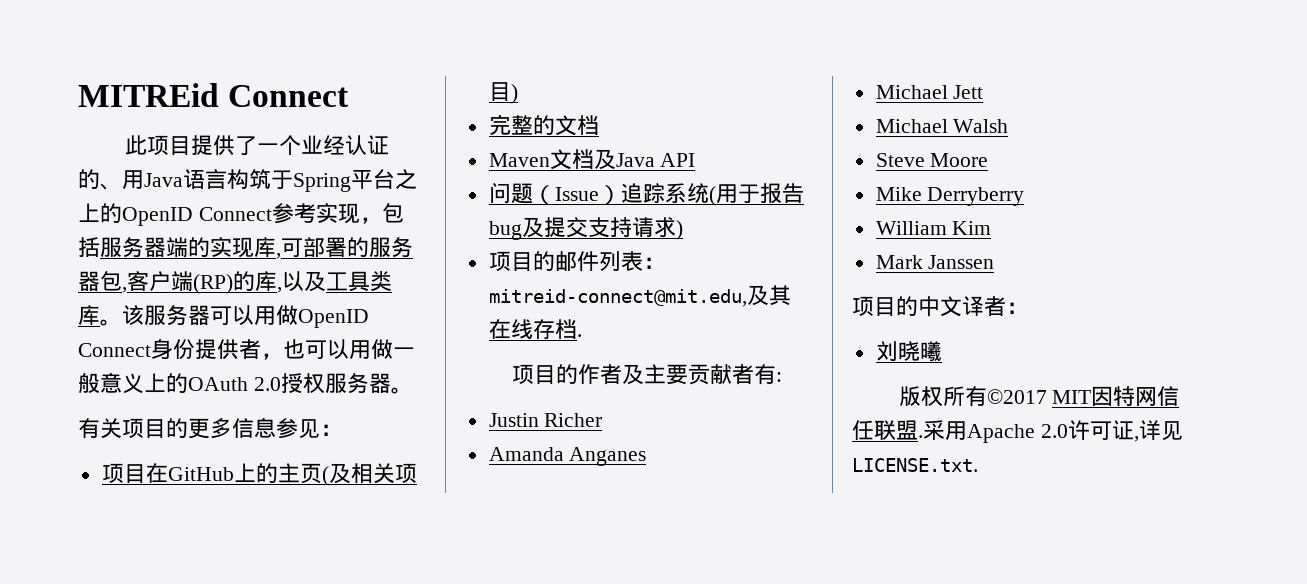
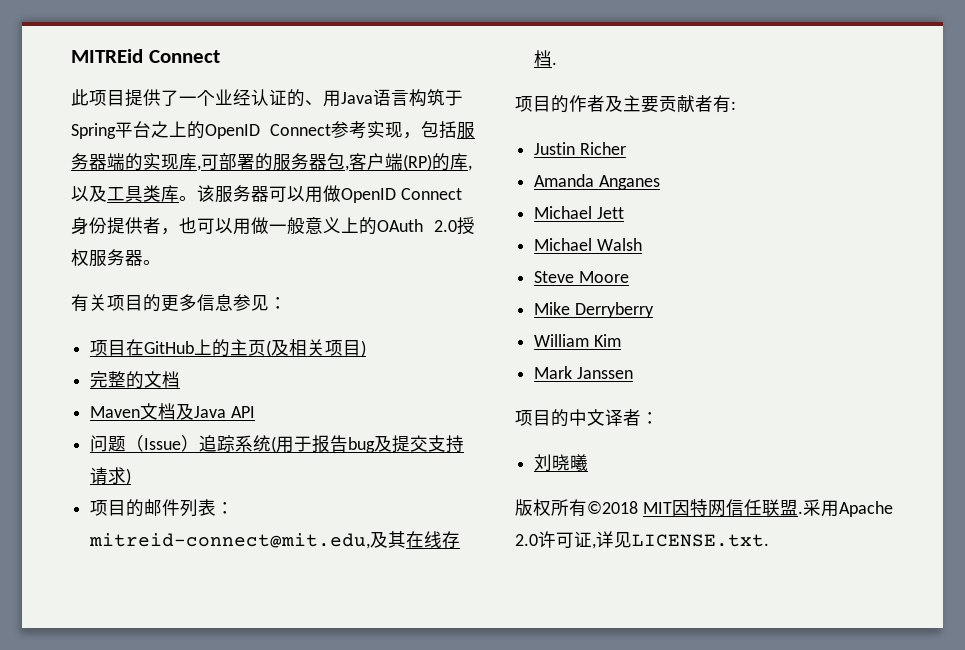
- 版权所有©2017 MIT因特网信任联盟.
+ 版权所有©2018 MIT因特网信任联盟.

